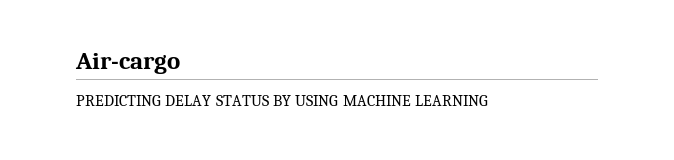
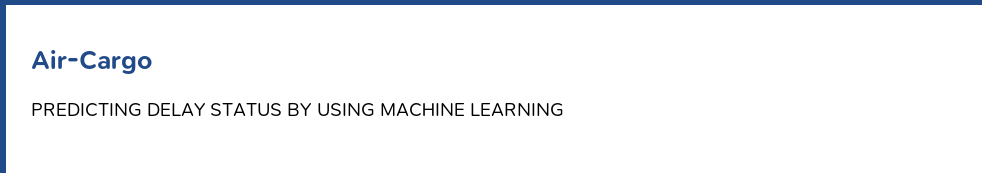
- Air-cargo
+ Air-Cargo

